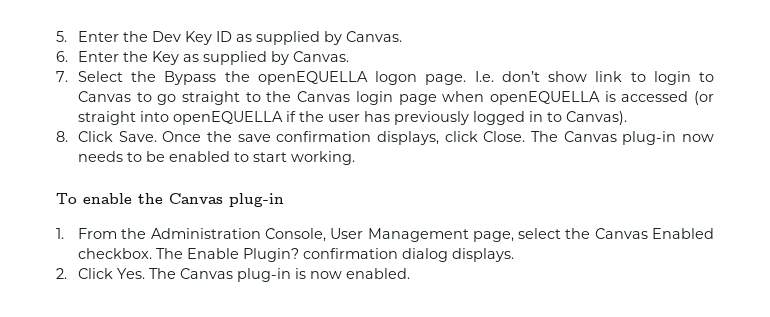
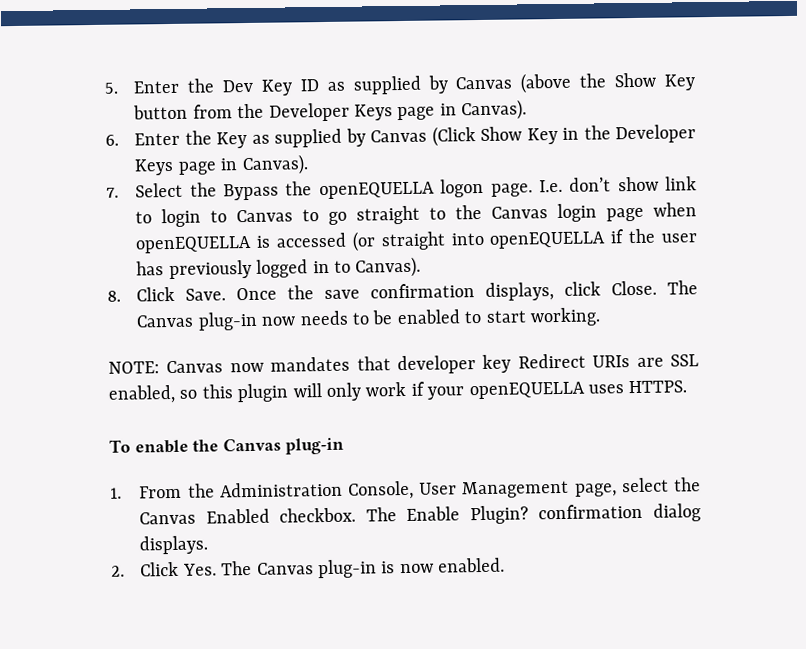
- 5. Enter the Dev Key ID as supplied by Canvas.
+ 5. Enter the Dev Key ID as supplied by Canvas (above the Show Key button from the Developer Keys page in Canvas).
- 6. Enter the Key as supplied by Canvas.
+ 6. Enter the Key as supplied by Canvas (Click Show Key in the Developer Keys page in Canvas).
+ NOTE: Canvas now mandates that developer key Redirect URIs are SSL enabled, so this plugin will only work if your openEQUELLA uses HTTPS.

